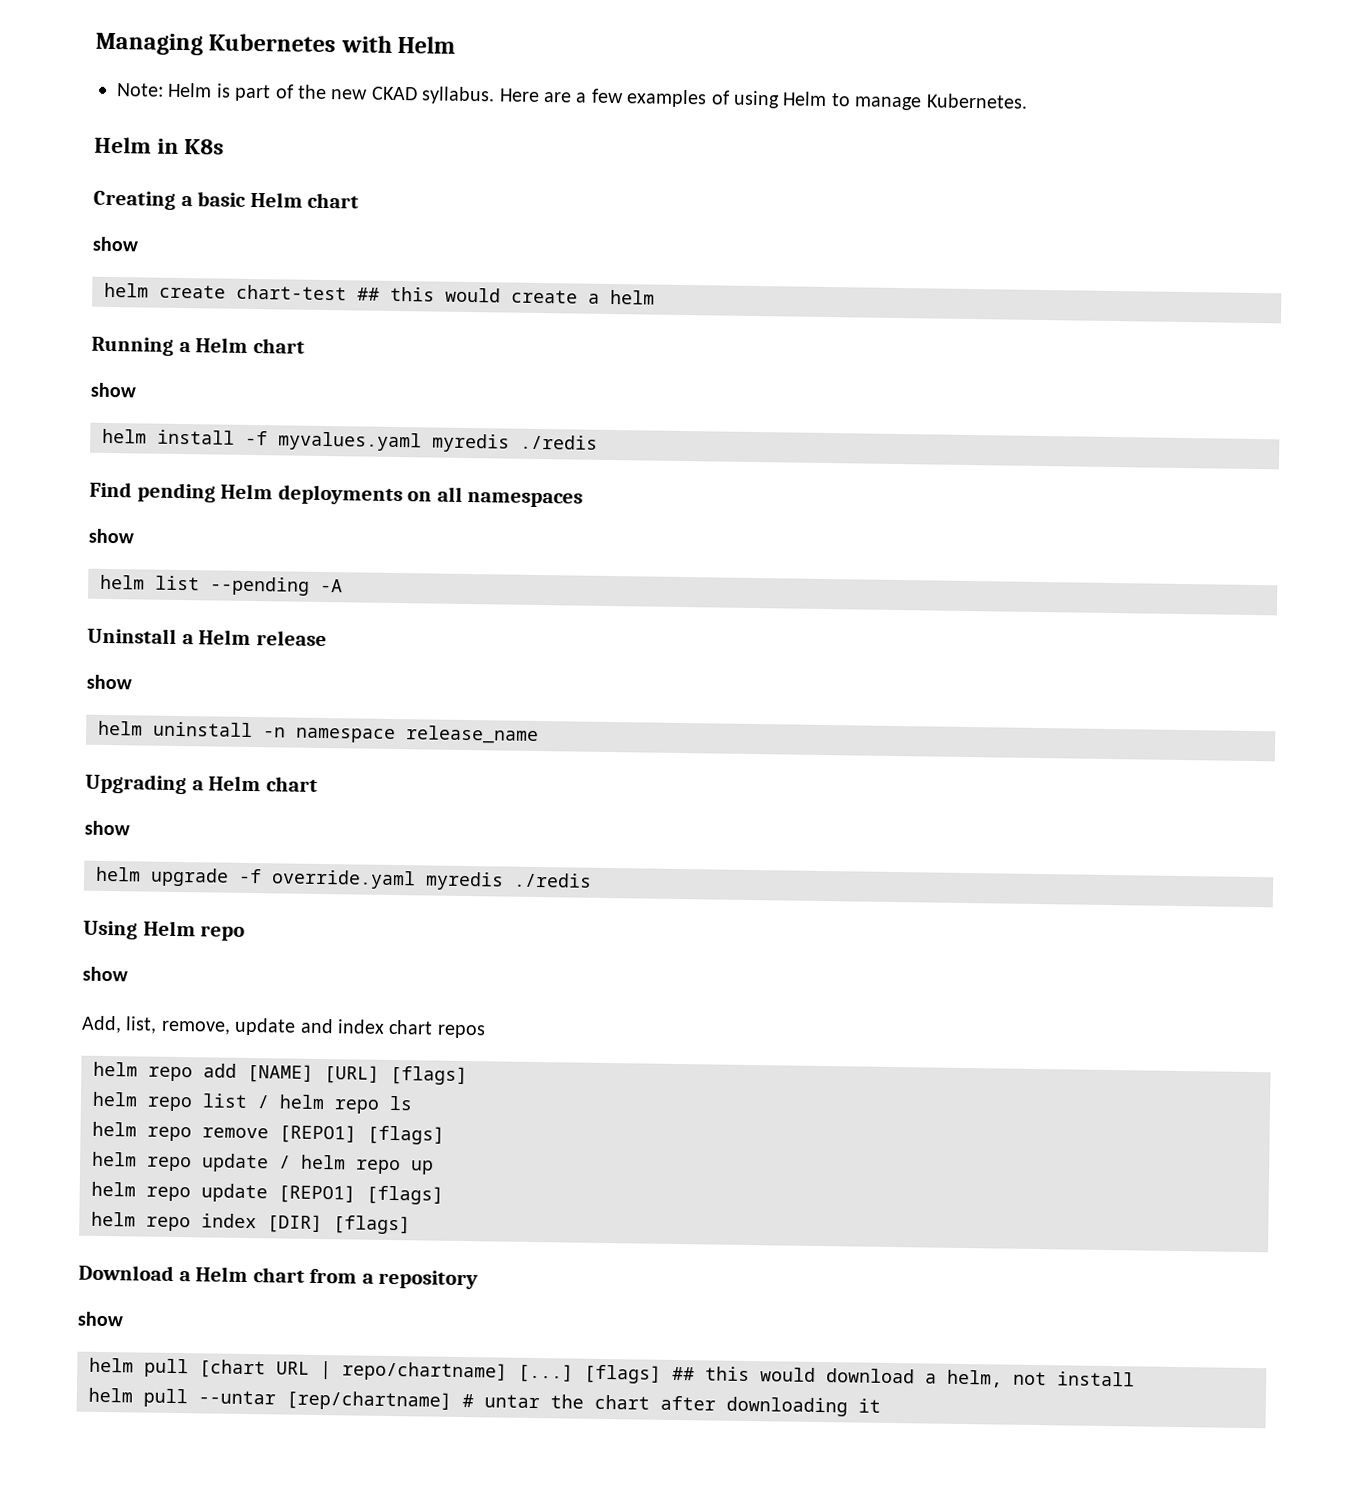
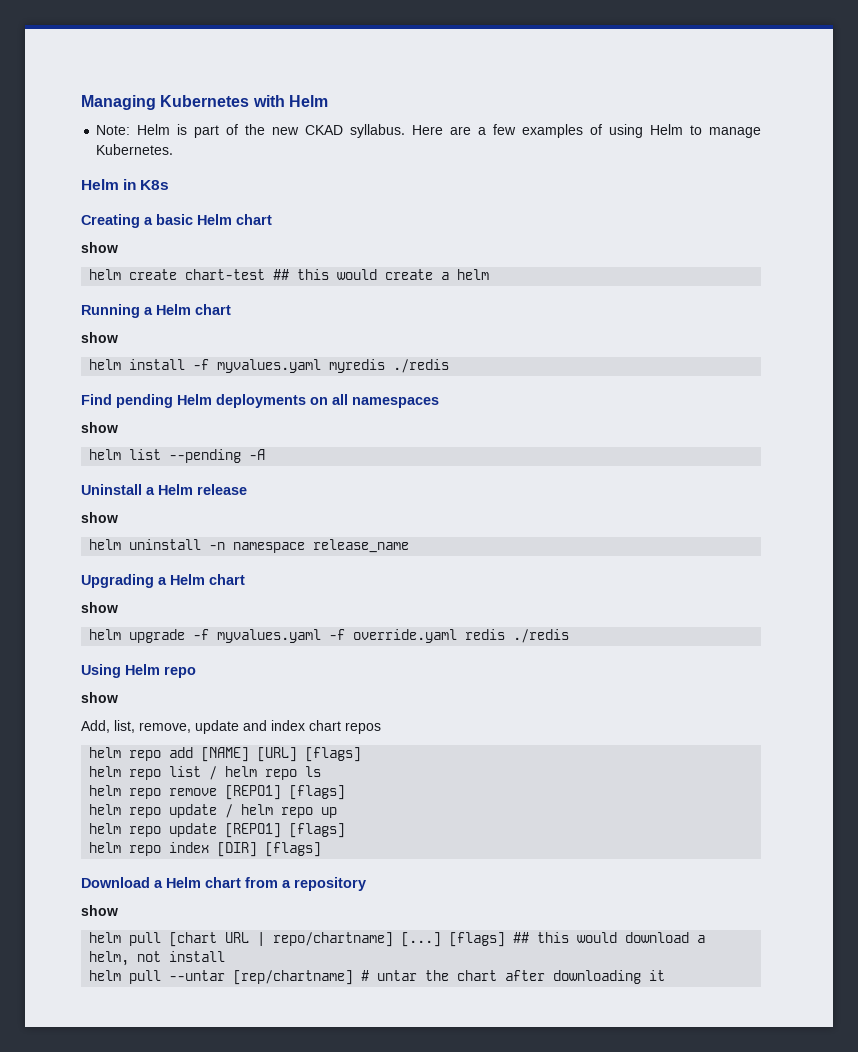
- helm upgrade -f override.yaml myredis ./redis
+ helm upgrade -f myvalues.yaml -f override.yaml redis ./redis

